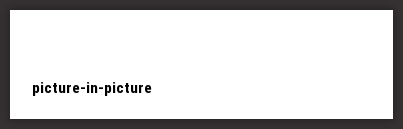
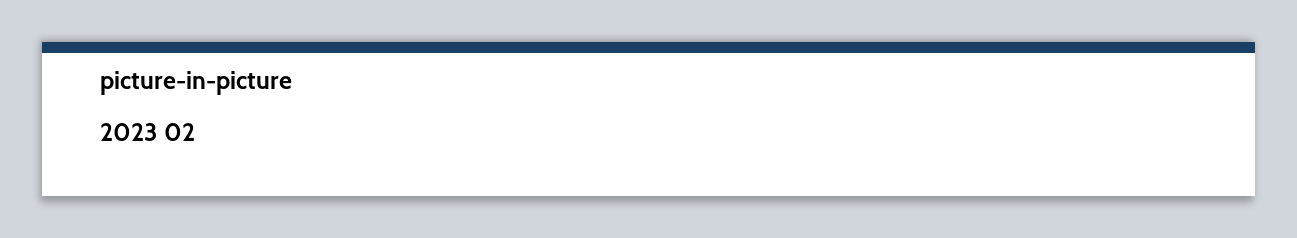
+ 2023 02

